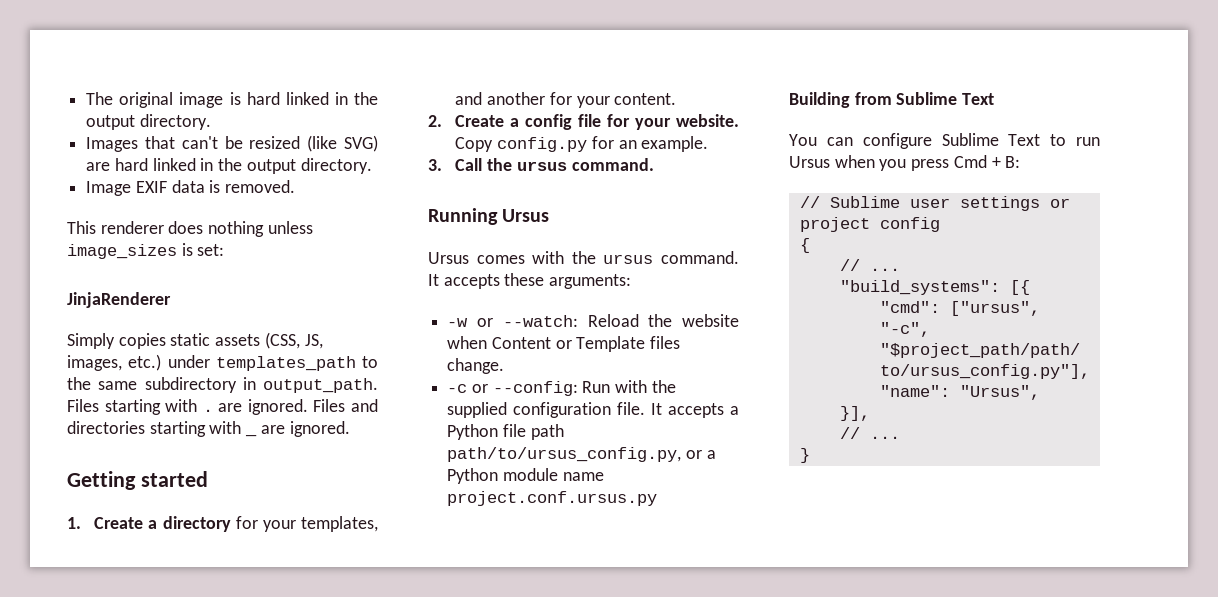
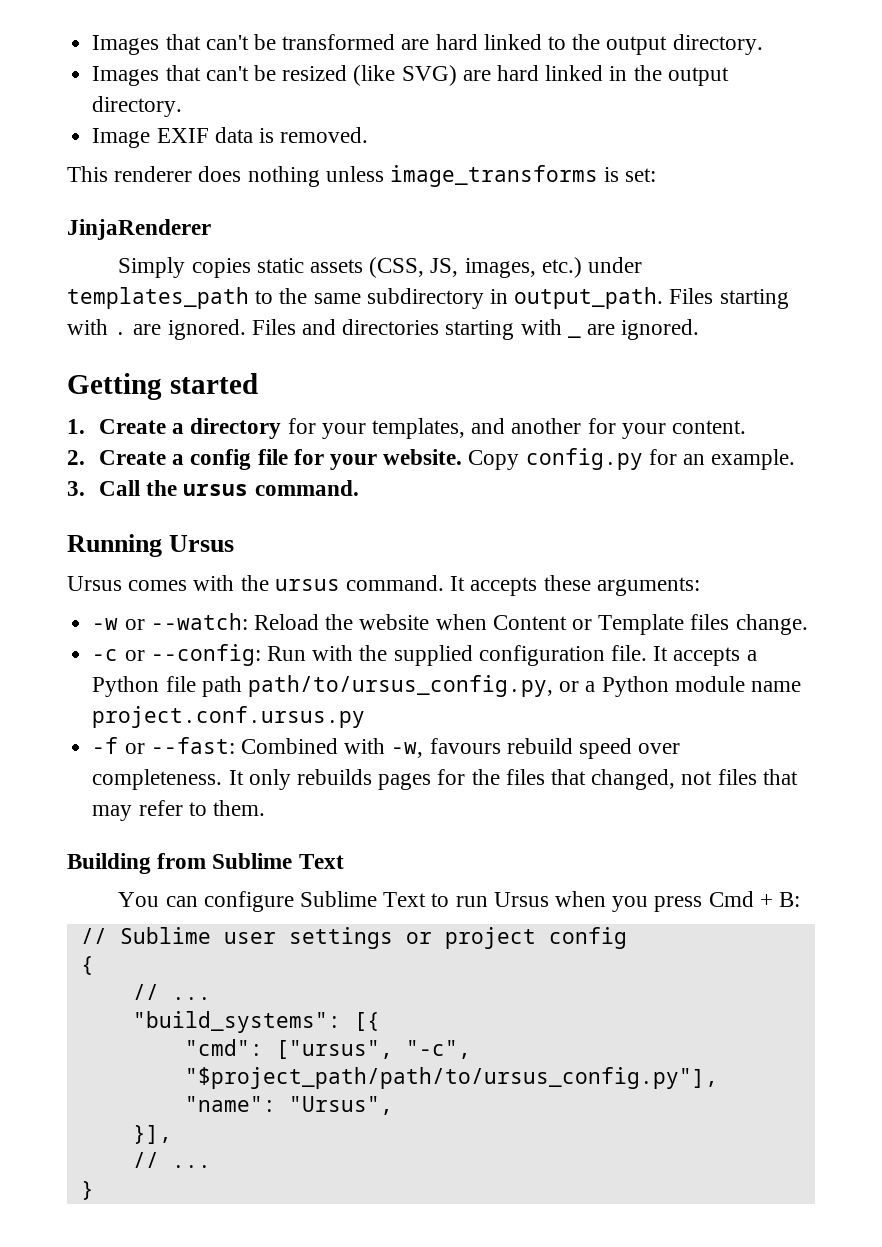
- The original image is hard linked in the output directory.
+ Images that can't be transformed are hard linked to the output directory.
- This renderer does nothing unless image_sizes is set:
+ This renderer does nothing unless image_transforms is set:
+ -f or --fast: Combined with -w, favours rebuild speed over completeness. It only rebuilds pages for the files that changed, not files that may refer to them.

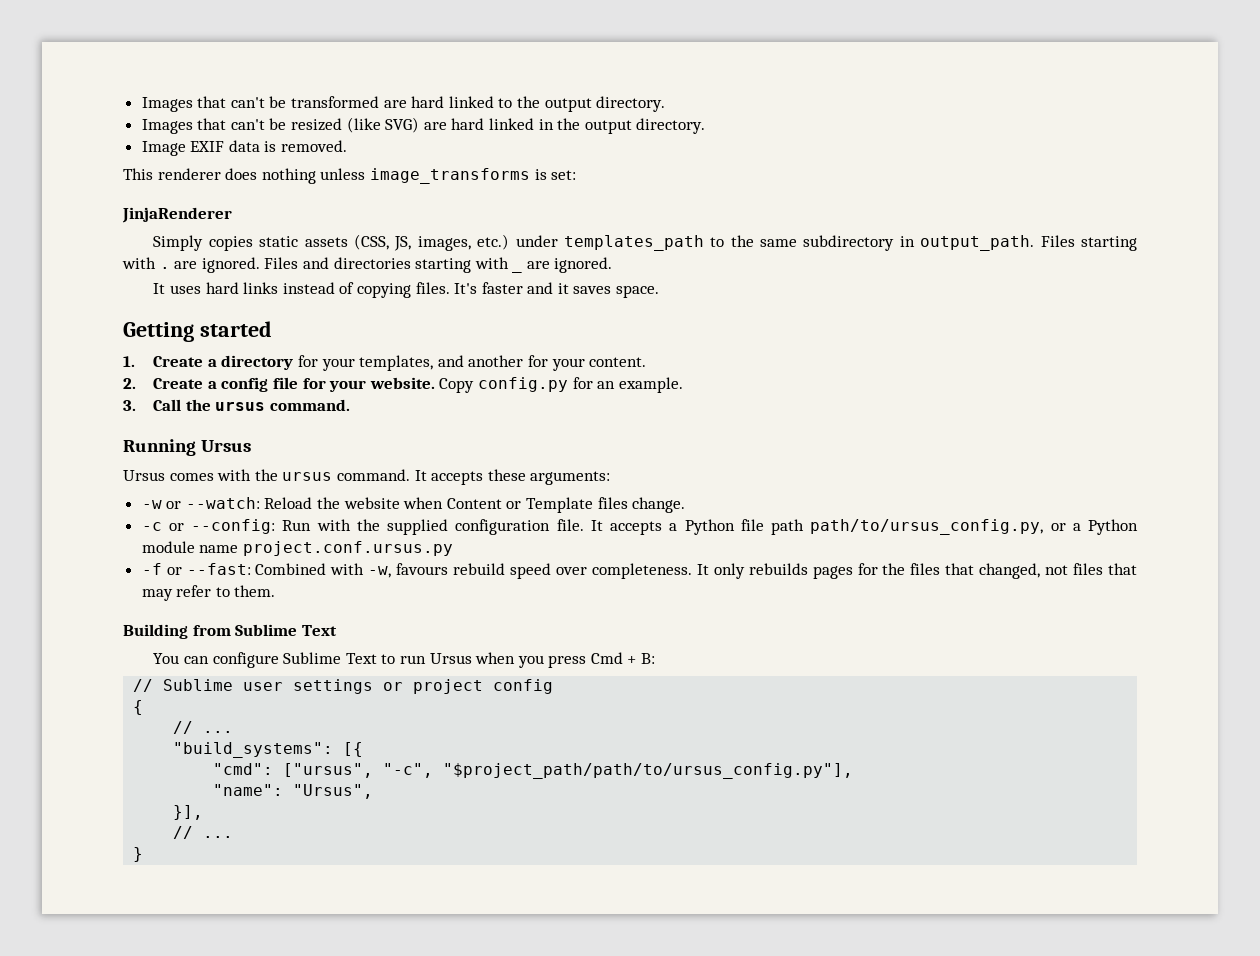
+ It uses hard links instead of copying files. It's faster and it saves space.

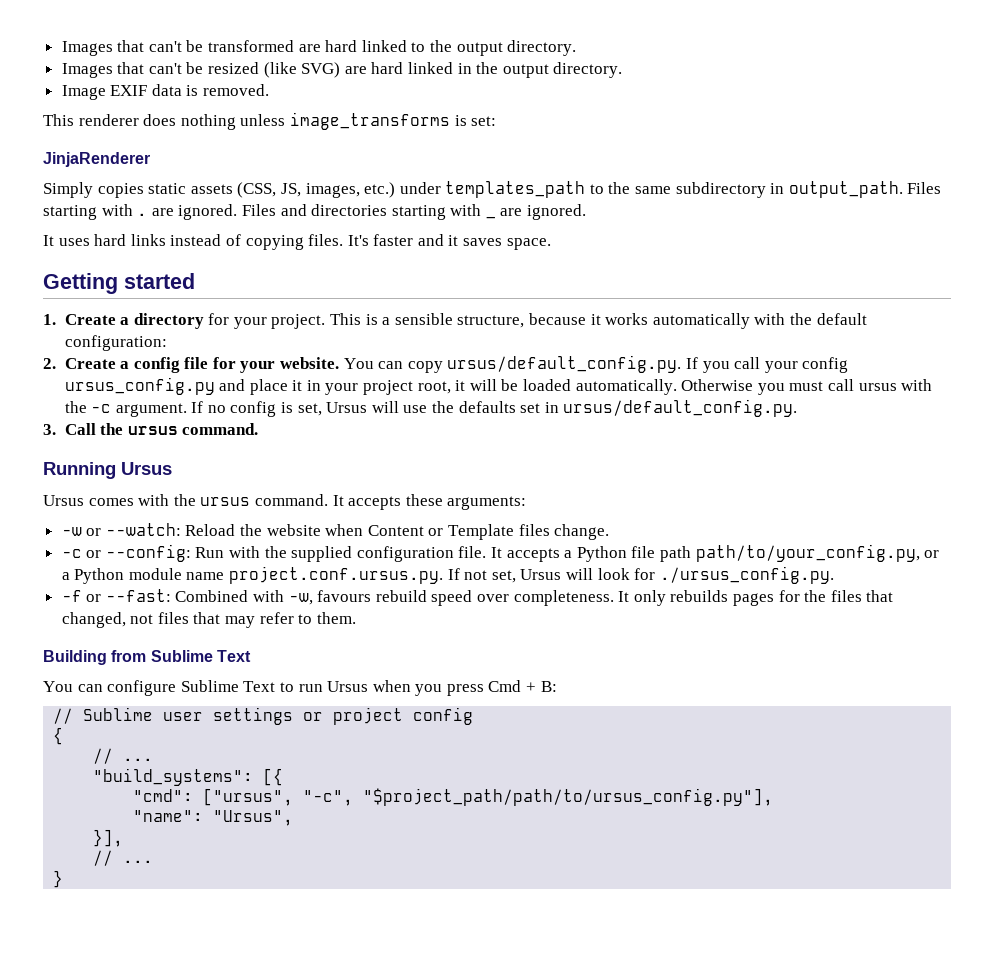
- 1. Create a directory for your templates, and another for your content.
+ 1. Create a directory for your project. This is a sensible structure, because it works automatically with the default configuration:
- Copy config.py for an example.
+ You can copy ursus/default_config.py. If you call your config ursus_config.py and place it in your project root, it will be loaded automatically. Otherwise you must call ursus with the -c argument. If no config is set, Ursus will use the defaults set in ursus/default_config.py.
- It accepts a Python file path path/to/ursus_config.py, or a Python module name project.conf.ursus.py
+ It accepts a Python file path path/to/your_config.py, or a Python module name project.conf.ursus.py. If not set, Ursus will look for ./ursus_config.py.

